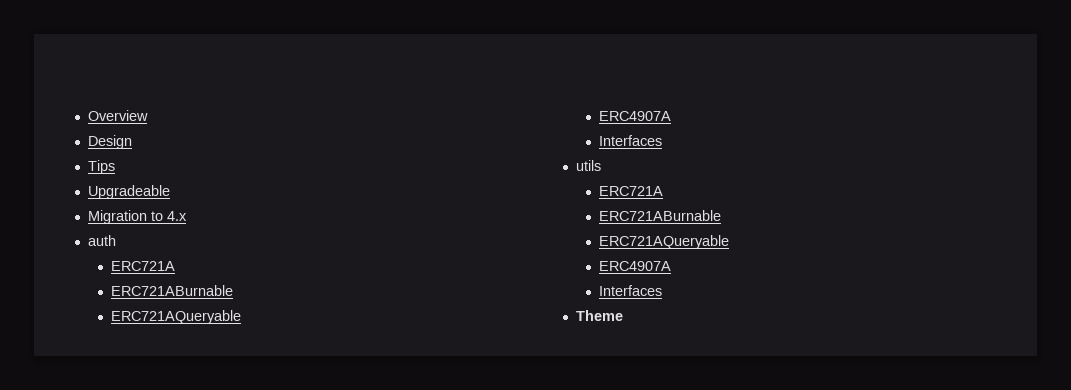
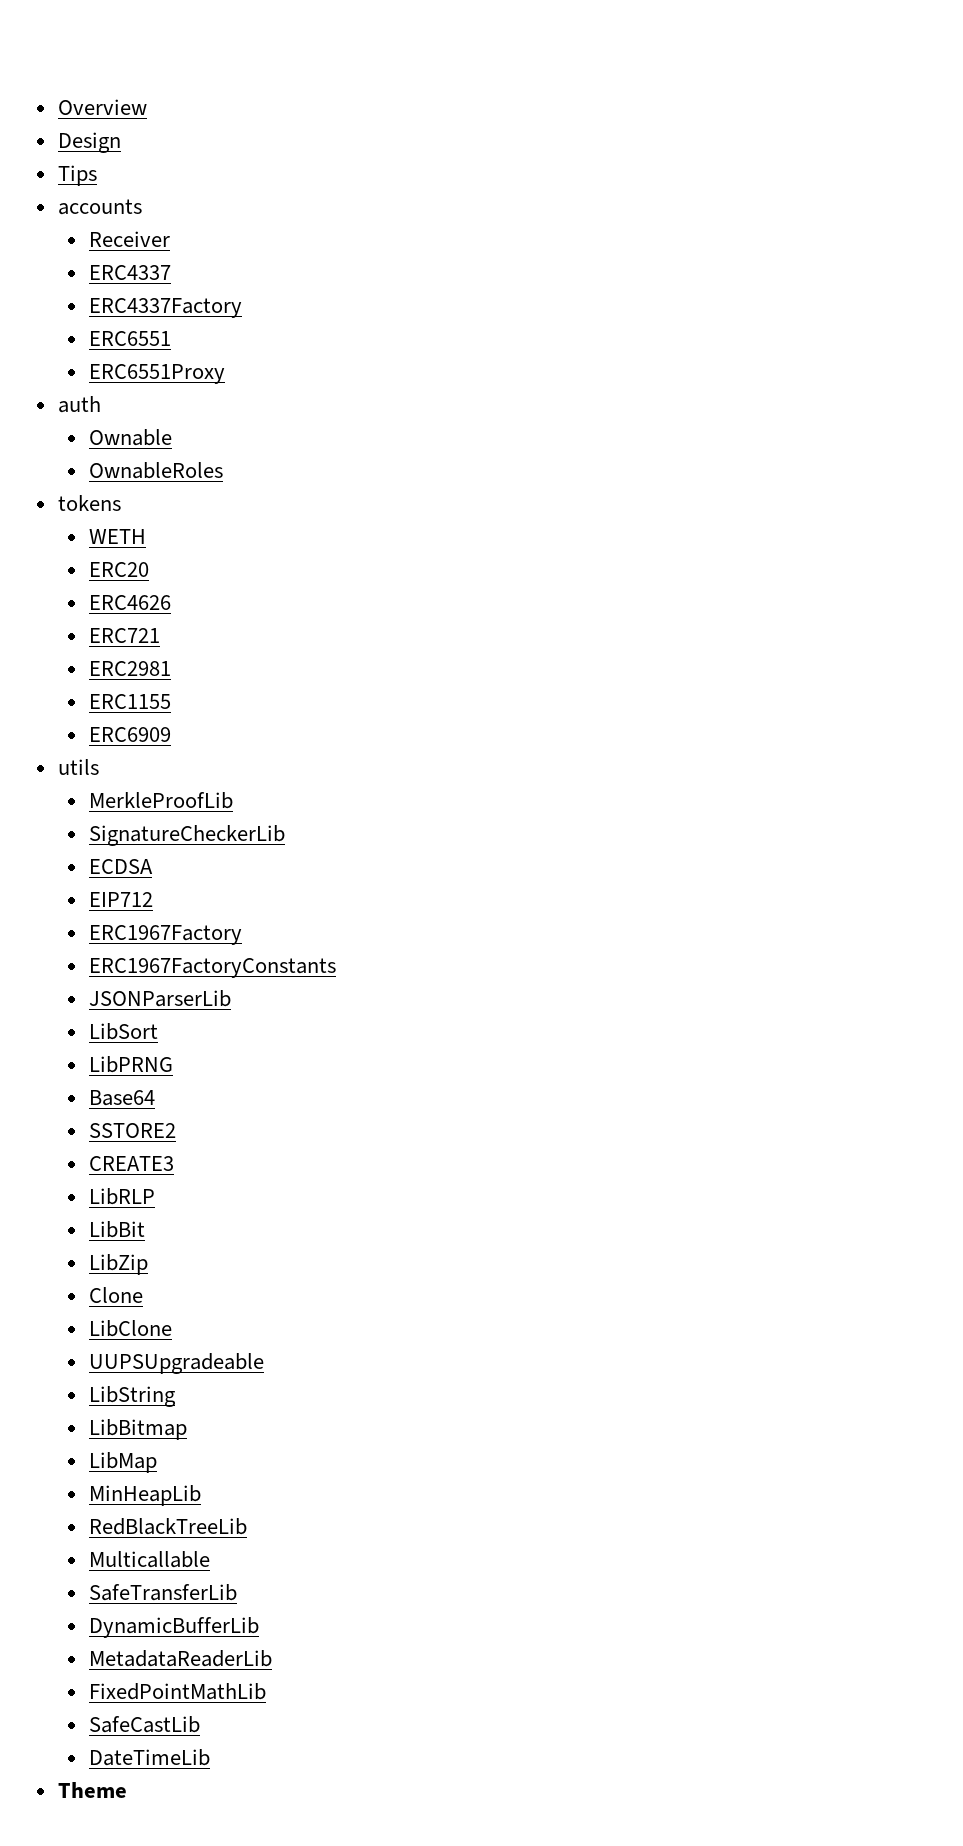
- Upgradeable
- Migration to 4.x
+ accounts
+ Receiver
+ ERC4337
+ ERC4337Factory
+ ERC6551
+ ERC6551Proxy
  auth
- ERC721A
- ERC721ABurnable
- ERC721AQueryable
- ERC4907A
- Interfaces
+ Ownable
+ OwnableRoles
+ tokens
+ WETH
+ ERC20
+ ERC4626
+ ERC721
+ ERC2981
+ ERC1155
+ ERC6909
  utils
- ERC721A
- ERC721ABurnable
- ERC721AQueryable
- ERC4907A
- Interfaces
+ MerkleProofLib
+ SignatureCheckerLib
+ ECDSA
+ EIP712
+ ERC1967Factory
+ ERC1967FactoryConstants
+ JSONParserLib
+ LibSort
+ LibPRNG
+ Base64
+ SSTORE2
+ CREATE3
+ LibRLP
+ LibBit
+ LibZip
+ Clone
+ LibClone
+ UUPSUpgradeable
+ LibString
+ LibBitmap
+ LibMap
+ MinHeapLib
+ RedBlackTreeLib
+ Multicallable
+ SafeTransferLib
+ DynamicBufferLib
+ MetadataReaderLib
+ FixedPointMathLib
+ SafeCastLib
+ DateTimeLib

